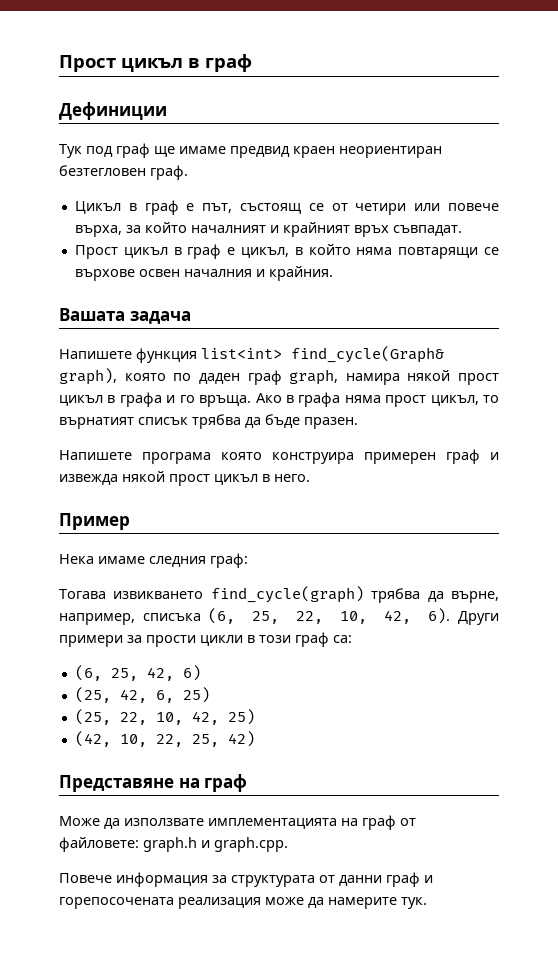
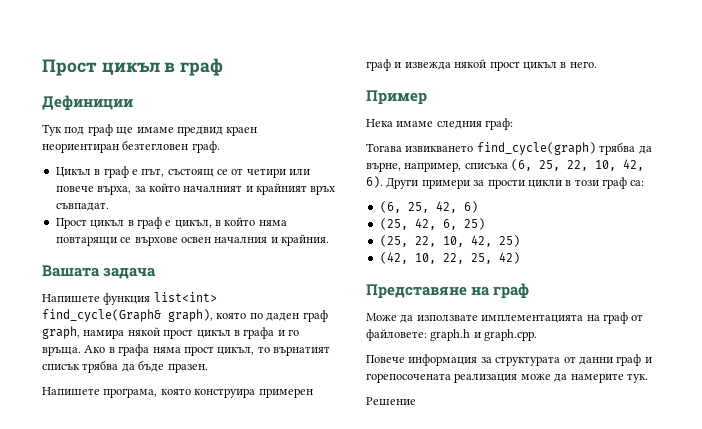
- Напишете програма която конструира примерен граф и извежда някой прост цикъл в него.
+ Напишете програма, която конструира примерен граф и извежда някой прост цикъл в него.
+ Решение

